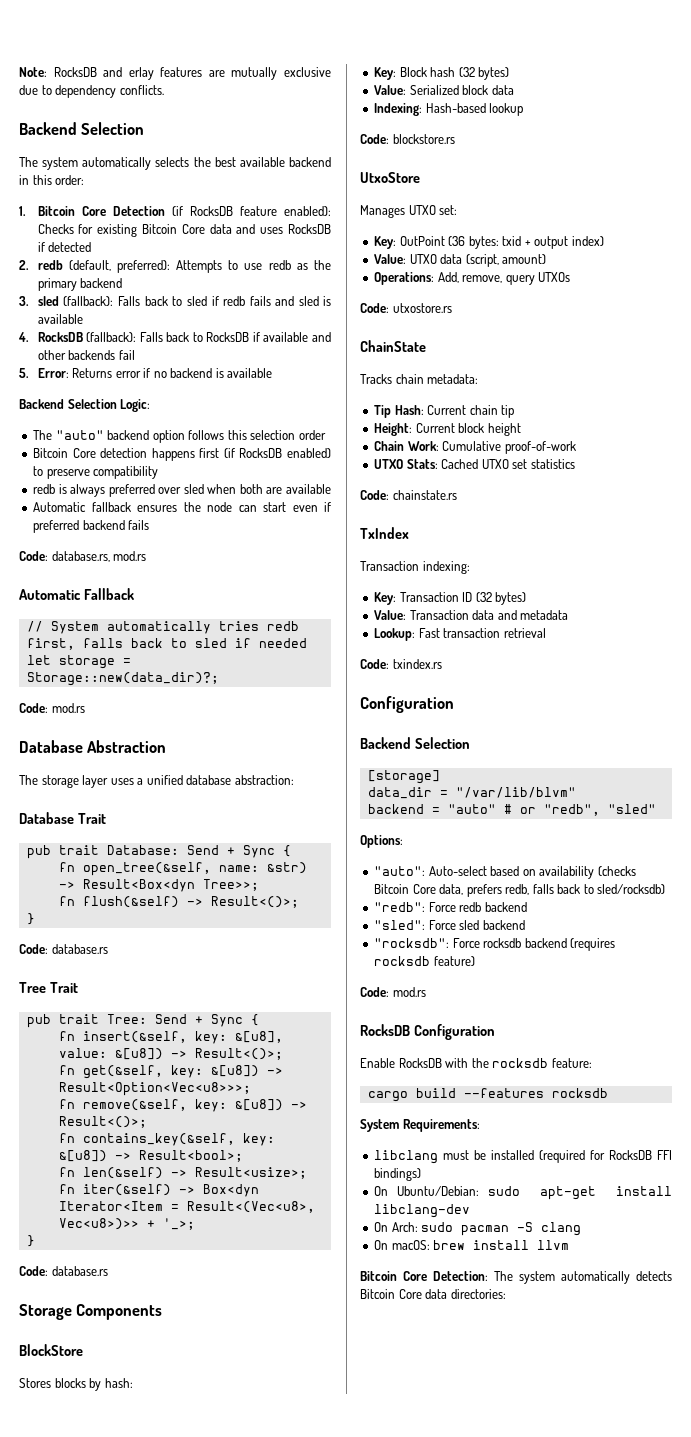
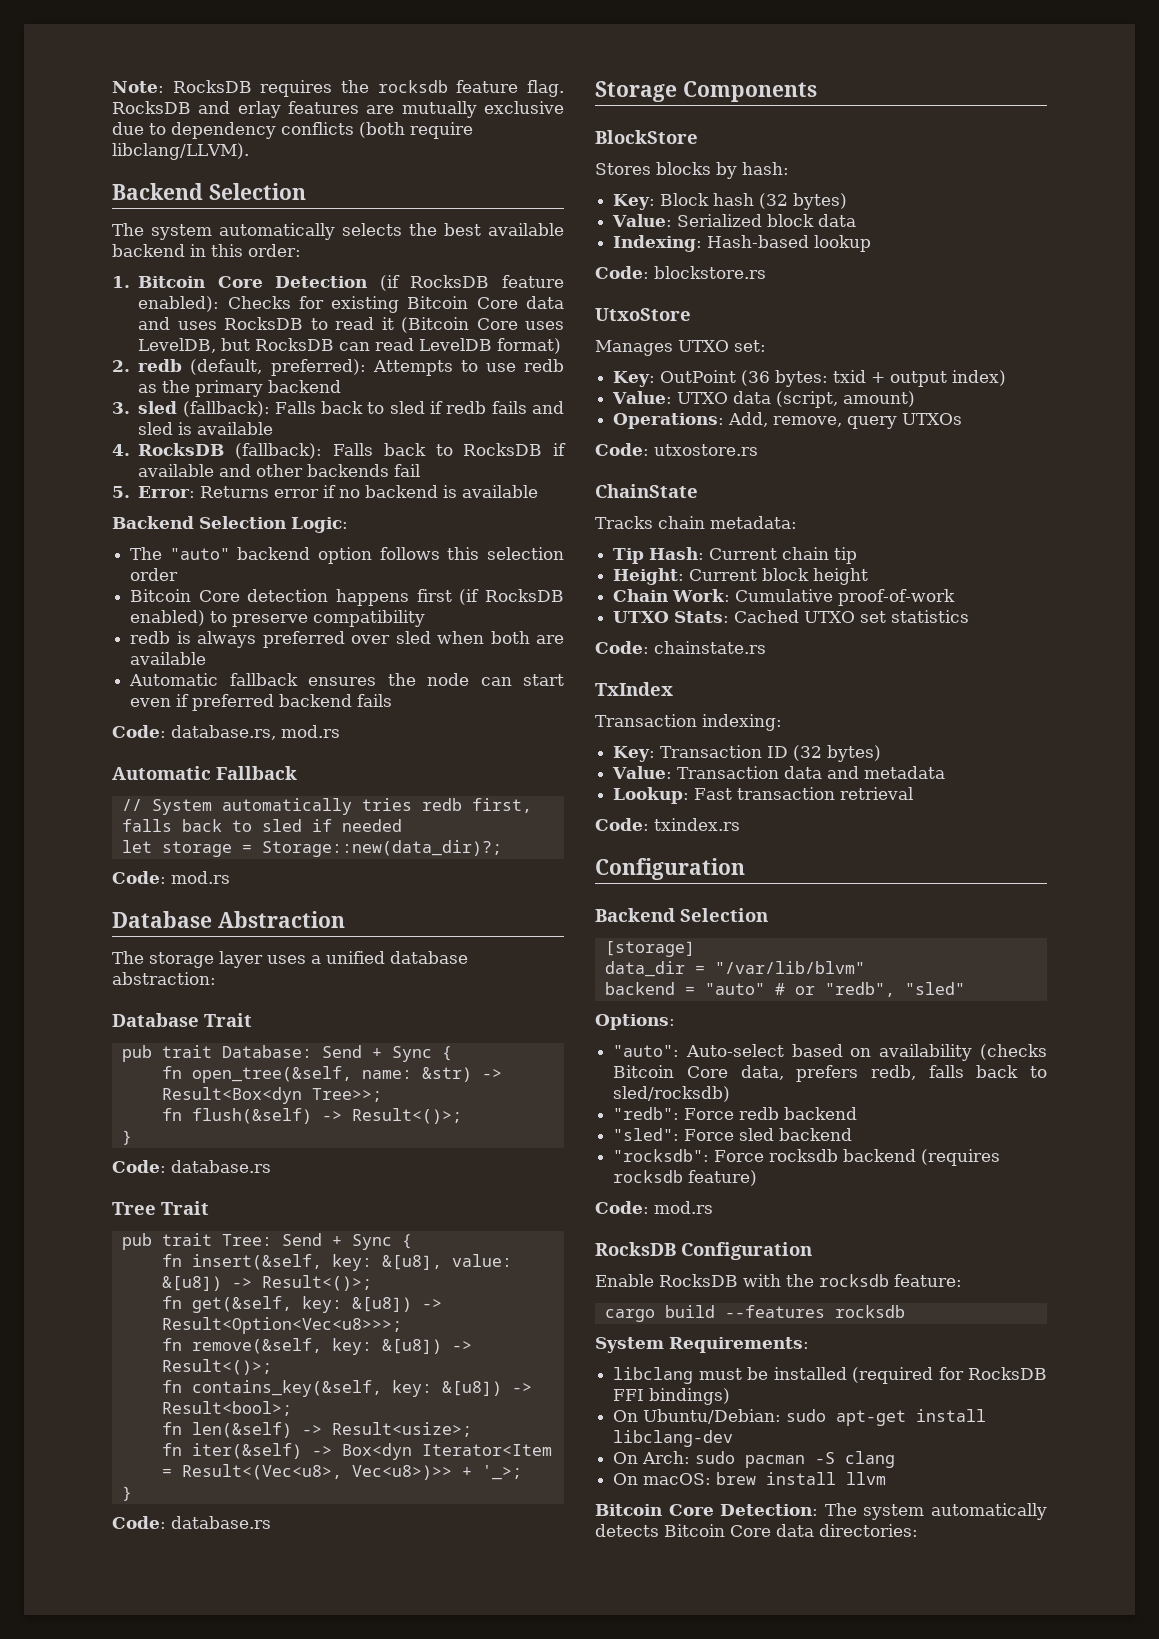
- Note: RocksDB and erlay features are mutually exclusive due to dependency conflicts.
+ Note: RocksDB requires the rocksdb feature flag. RocksDB and erlay features are mutually exclusive due to dependency conflicts (both require libclang/LLVM).
- 1. Bitcoin Core Detection (if RocksDB feature enabled): Checks for existing Bitcoin Core data and uses RocksDB if detected
+ 1. Bitcoin Core Detection (if RocksDB feature enabled): Checks for existing Bitcoin Core data and uses RocksDB to read it (Bitcoin Core uses LevelDB, but RocksDB can read LevelDB format)

